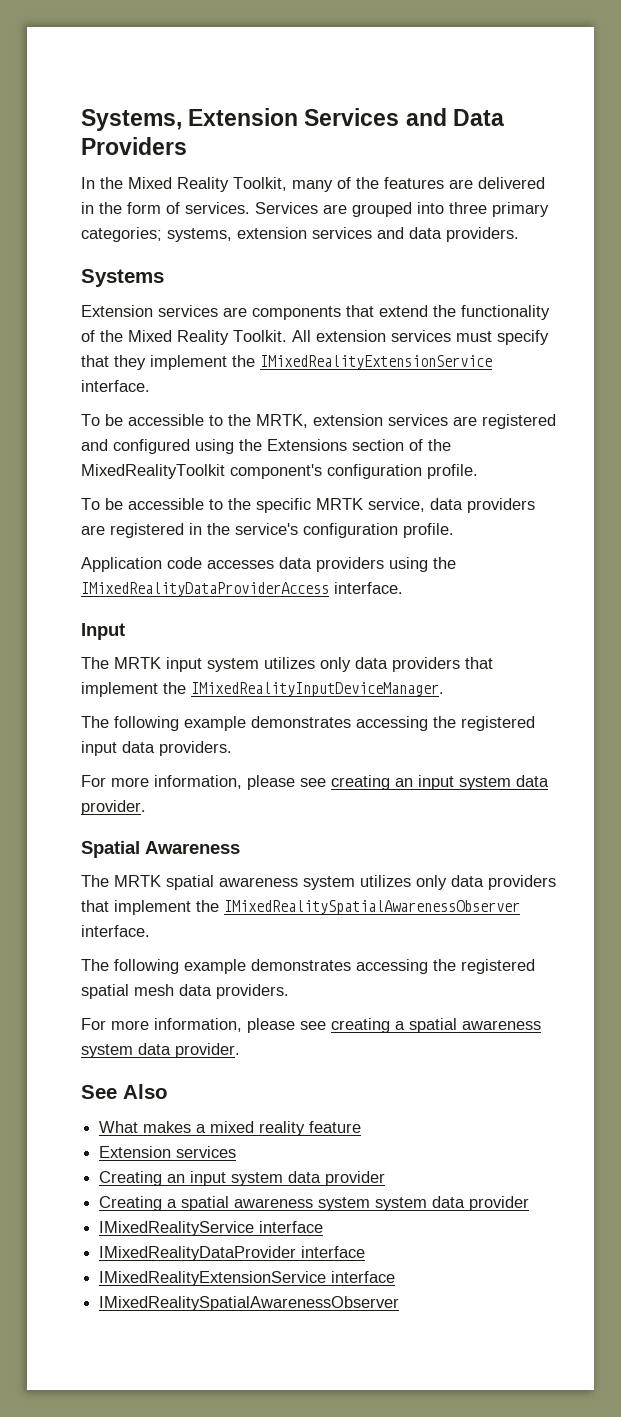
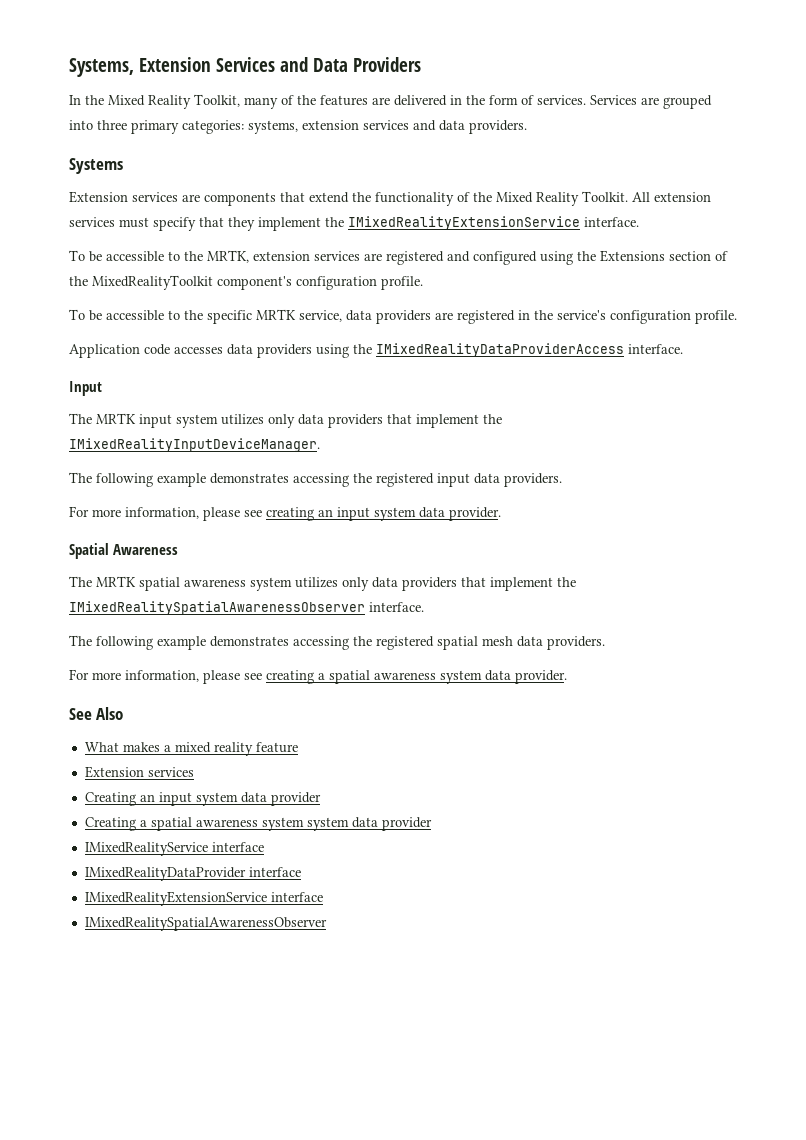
- Services are grouped into three primary categories; systems, extension services and data providers.
+ Services are grouped into three primary categories: systems, extension services and data providers.

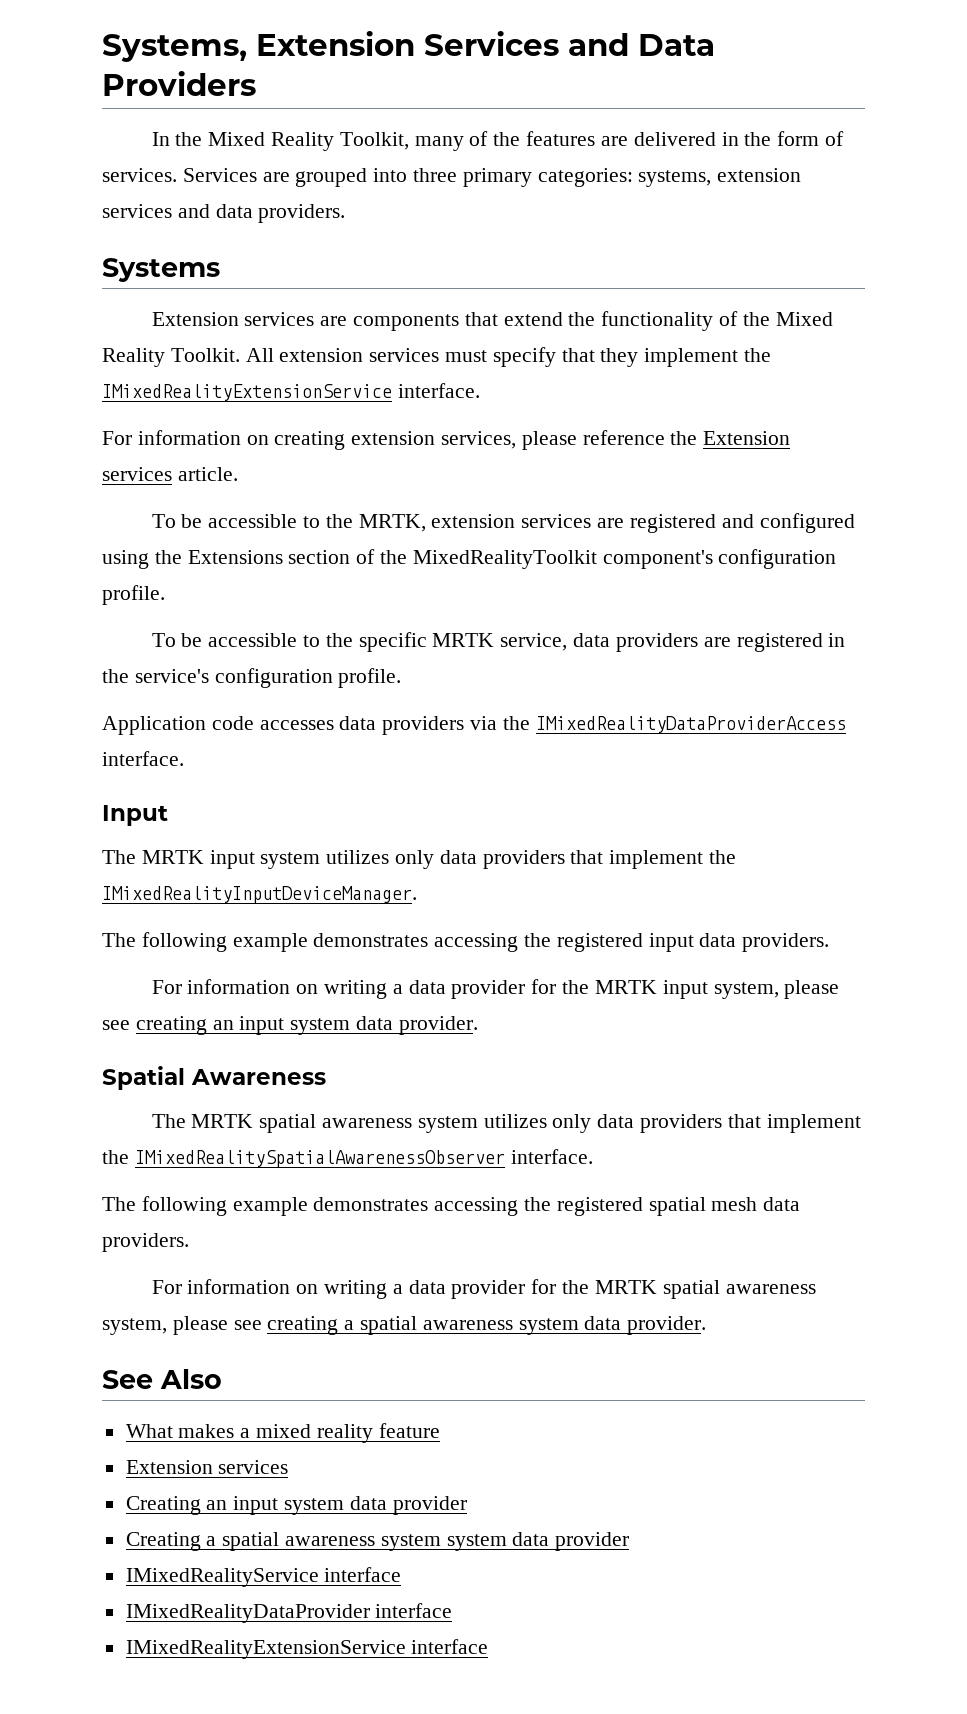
+ For information on creating extension services, please reference the Extension services article.
- Application code accesses data providers using the IMixedRealityDataProviderAccess interface.
+ Application code accesses data providers via the IMixedRealityDataProviderAccess interface.
- For more information, please see creating an input system data provider.
+ For information on writing a data provider for the MRTK input system, please see creating an input system data provider.
- For more information, please see creating a spatial awareness system data provider.
+ For information on writing a data provider for the MRTK spatial awareness system, please see creating a spatial awareness system data provider.
  IMixedRealityExtensionService interface
- IMixedRealitySpatialAwarenessObserver

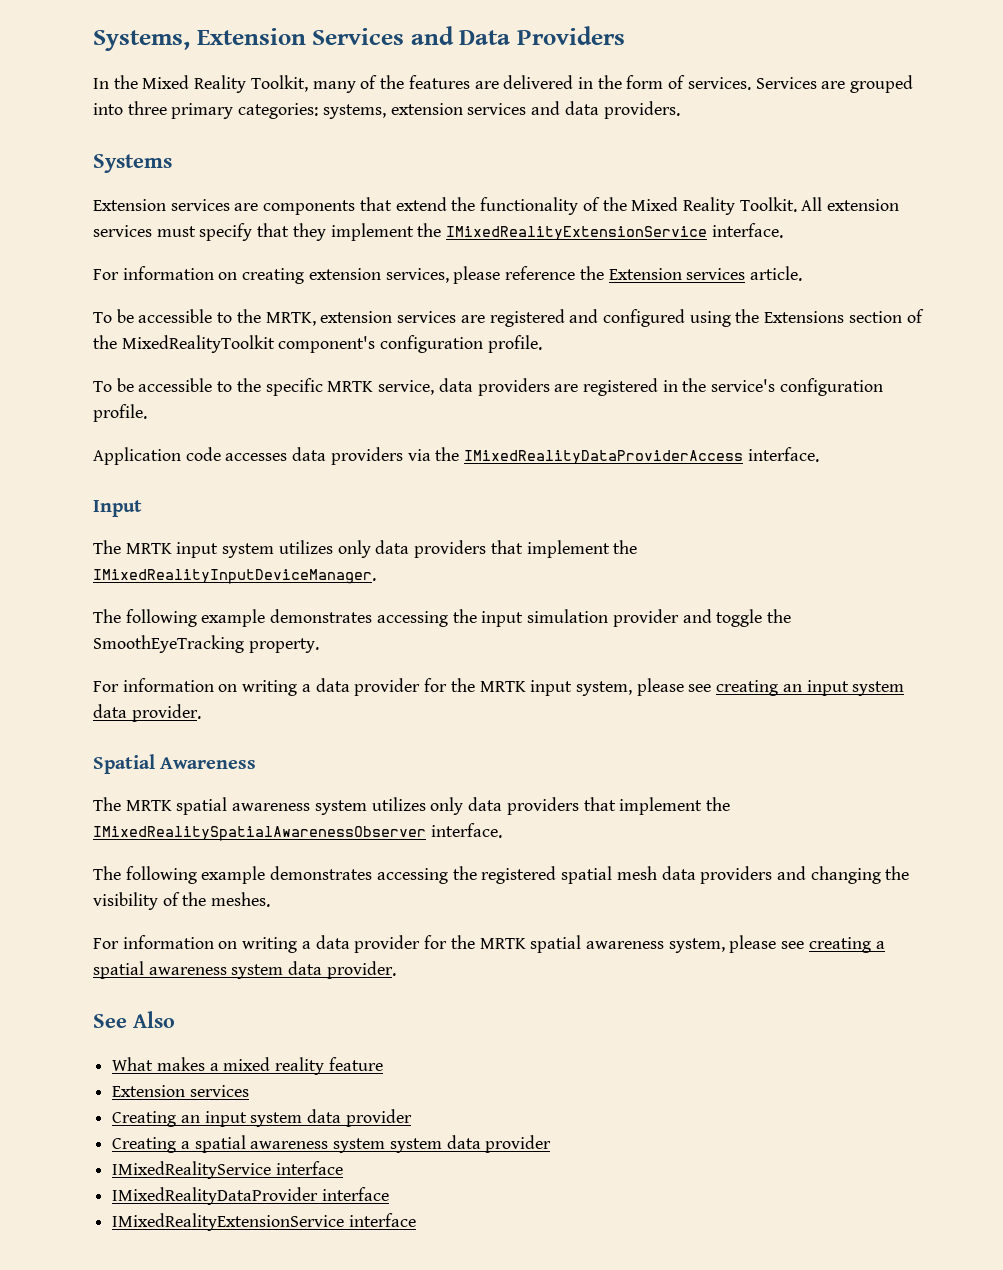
- The following example demonstrates accessing the registered input data providers.
+ The following example demonstrates accessing the input simulation provider and toggle the SmoothEyeTracking property.
- The following example demonstrates accessing the registered spatial mesh data providers.
+ The following example demonstrates accessing the registered spatial mesh data providers and changing the visibility of the meshes.

